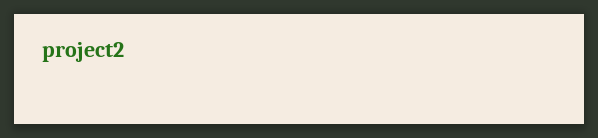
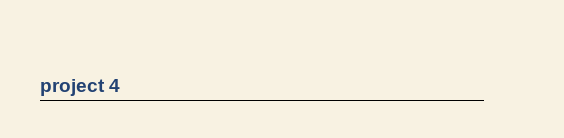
- project2
+ project 4

